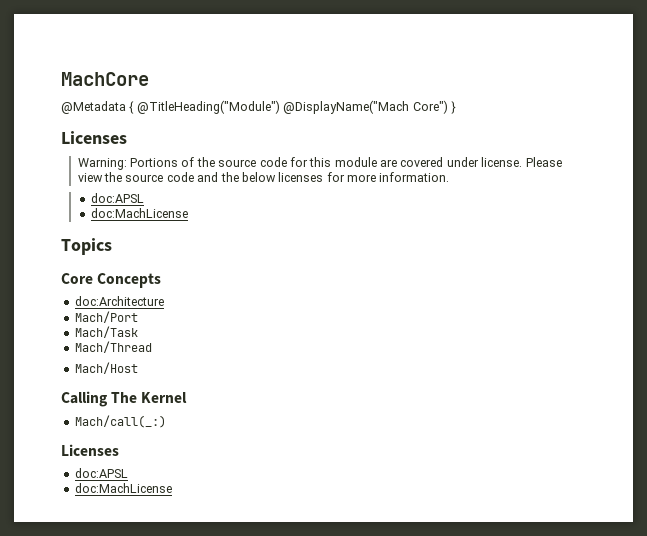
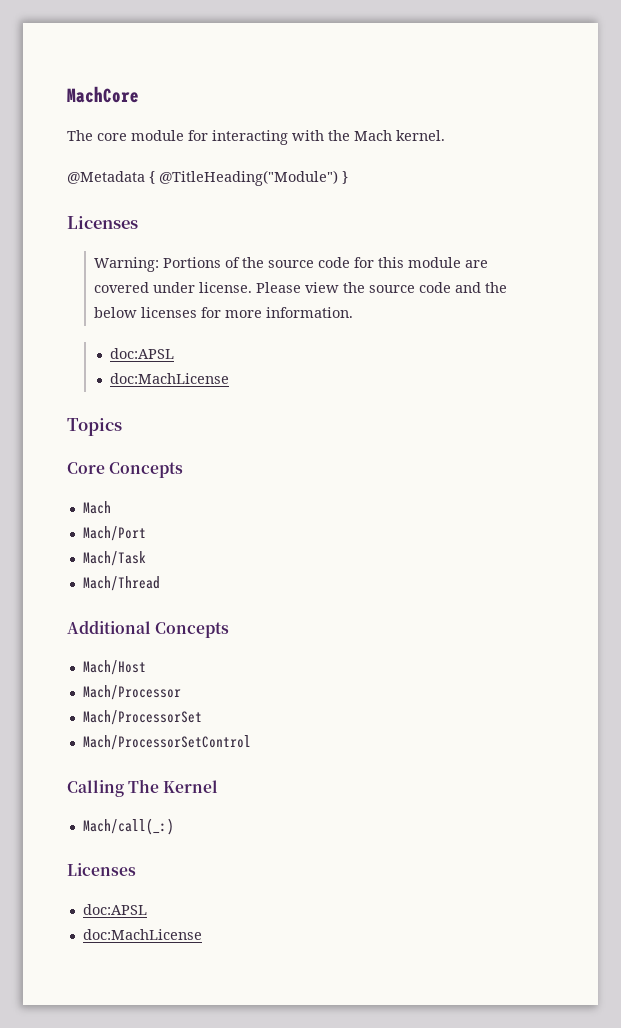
+ The core module for interacting with the Mach kernel.
- @Metadata { @TitleHeading("Module") @DisplayName("Mach Core") }
+ @Metadata { @TitleHeading("Module") }
  Core Concepts
- doc:Architecture
+ Mach
+ Additional Concepts
+ Mach/Processor
+ Mach/ProcessorSet
+ Mach/ProcessorSetControl

